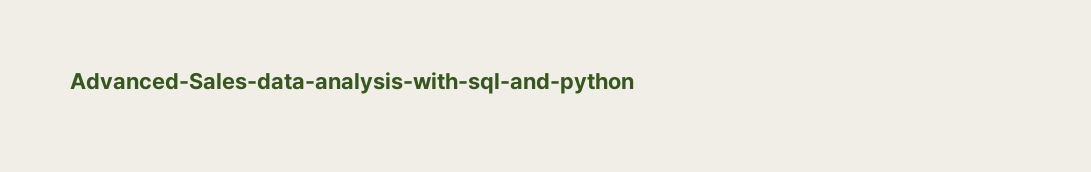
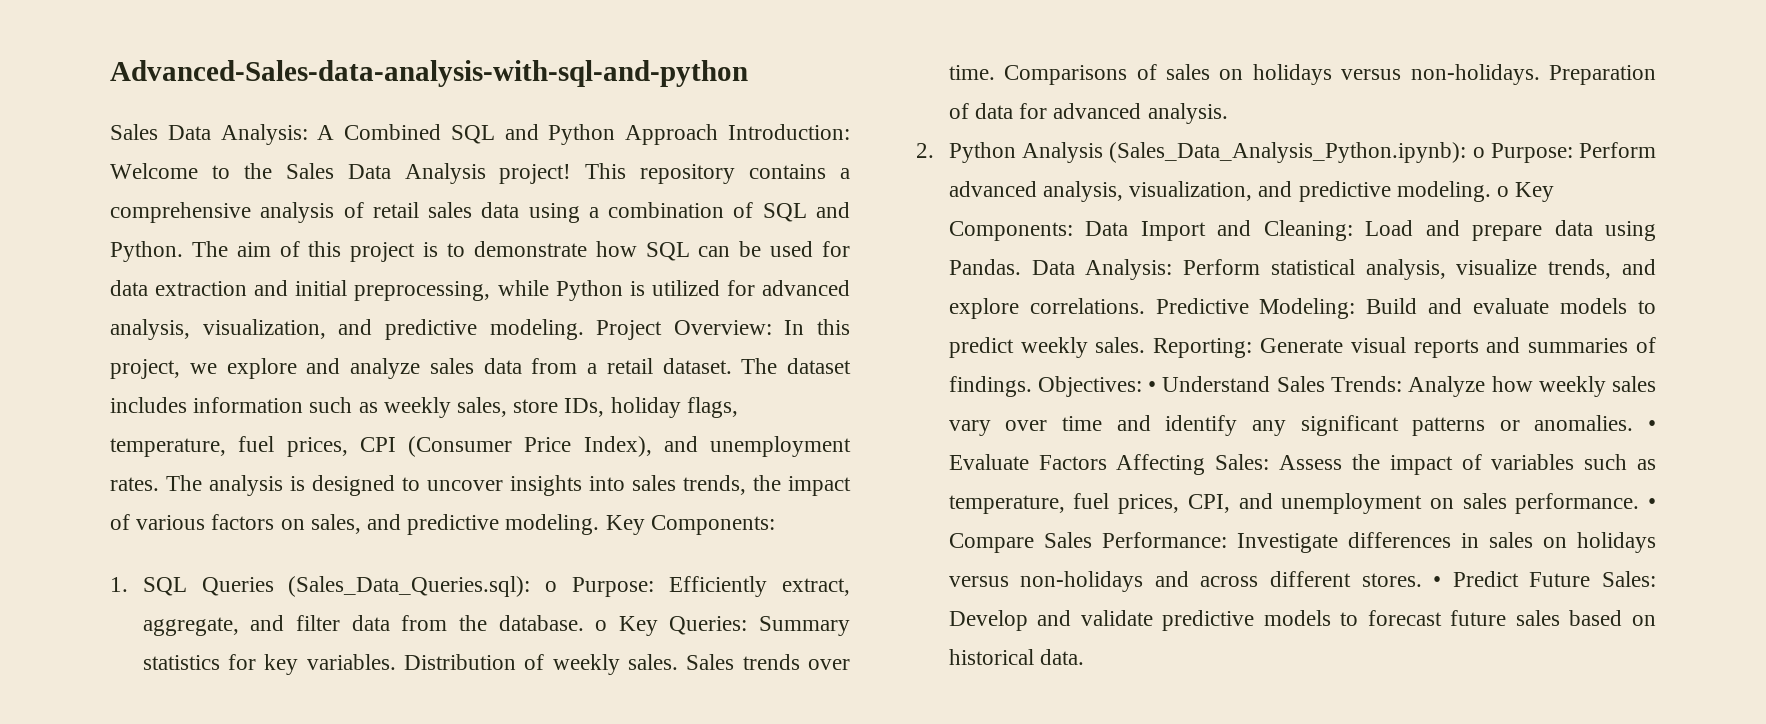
+ Sales Data Analysis: A Combined SQL and Python Approach Introduction: Welcome to the Sales Data Analysis project! This repository contains a comprehensive analysis of retail sales data using a combination of SQL and Python. The aim of this project is to demonstrate how SQL can be used for data extraction and initial preprocessing, while Python is utilized for advanced analysis, visualization, and predictive modeling. Project Overview: In this project, we explore and analyze sales data from a retail dataset. The dataset includes information such as weekly sales, store IDs, holiday flags, temperature, fuel prices, CPI (Consumer Price Index), and unemployment rates. The analysis is designed to uncover insights into sales trends, the impact of various factors on sales, and predictive modeling. Key Components:
+ 1. SQL Queries (Sales_Data_Queries.sql): o Purpose: Efficiently extract, aggregate, and filter data from the database. o Key Queries: Summary statistics for key variables. Distribution of weekly sales. Sales trends over time. Comparisons of sales on holidays versus non-holidays. Preparation of data for advanced analysis.
+ 2. Python Analysis (Sales_Data_Analysis_Python.ipynb): o Purpose: Perform advanced analysis, visualization, and predictive modeling. o Key Components: Data Import and Cleaning: Load and prepare data using Pandas. Data Analysis: Perform statistical analysis, visualize trends, and explore correlations. Predictive Modeling: Build and evaluate models to predict weekly sales. Reporting: Generate visual reports and summaries of findings. Objectives: • Understand Sales Trends: Analyze how weekly sales vary over time and identify any significant patterns or anomalies. • Evaluate Factors Affecting Sales: Assess the impact of variables such as temperature, fuel prices, CPI, and unemployment on sales performance. • Compare Sales Performance: Investigate differences in sales on holidays versus non-holidays and across different stores. • Predict Future Sales: Develop and validate predictive models to forecast future sales based on historical data.

